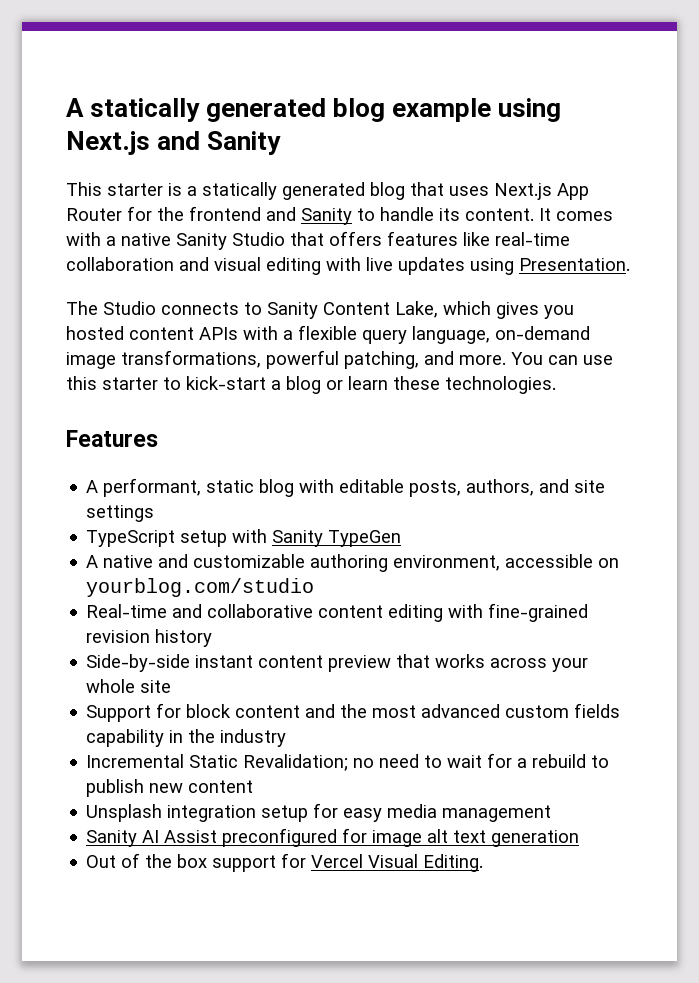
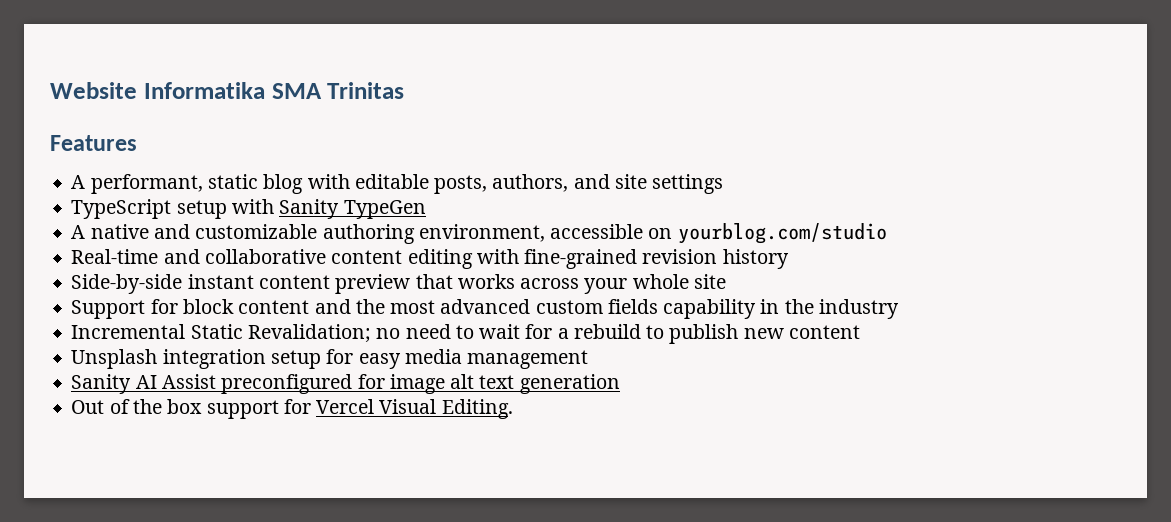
- A statically generated blog example using Next.js and Sanity
- This starter is a statically generated blog that uses Next.js App Router for the frontend and Sanity to handle its content. It comes with a native Sanity Studio that offers features like real-time collaboration and visual editing with live updates using Presentation.
- The Studio connects to Sanity Content Lake, which gives you hosted content APIs with a flexible query language, on-demand image transformations, powerful patching, and more. You can use this starter to kick-start a blog or learn these technologies.
+ Website Informatika SMA Trinitas

